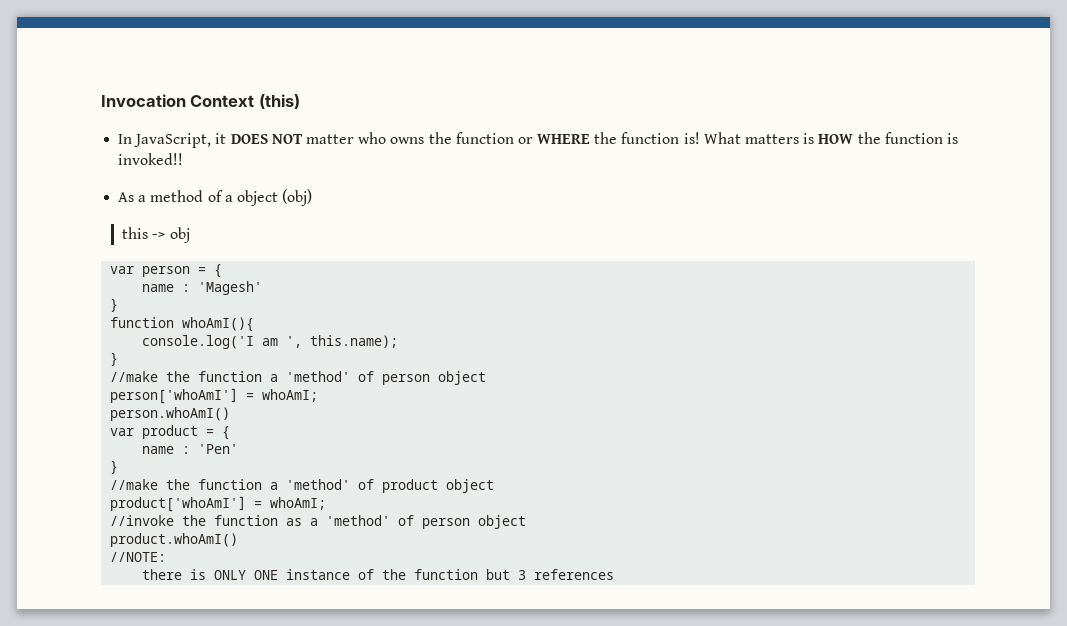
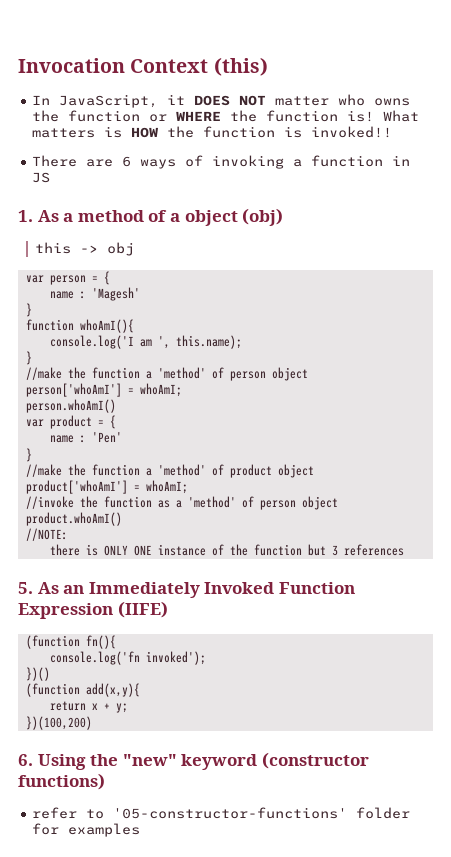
- As a method of a object (obj)
+ There are 6 ways of invoking a function in JS
+ 1. As a method of a object (obj)
+ 5. As an Immediately Invoked Function Expression (IIFE)
+ (function fn(){
+ console.log('fn invoked');
+ })()
+ (function add(x,y){
+ return x + y;
+ })(100,200)
+ 6. Using the "new" keyword (constructor functions)
+ refer to '05-constructor-functions' folder for examples

